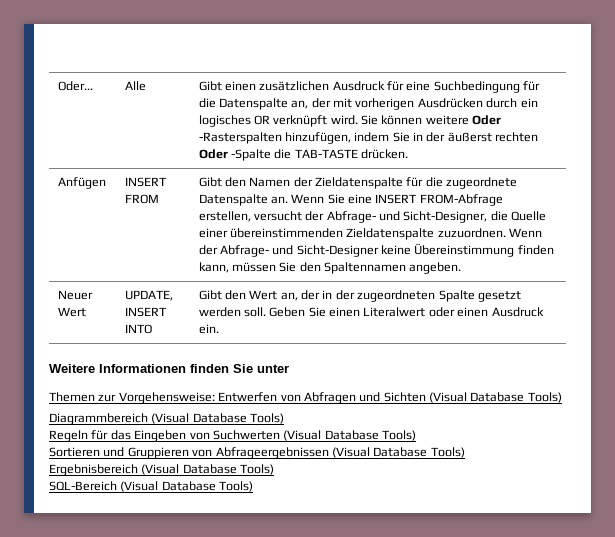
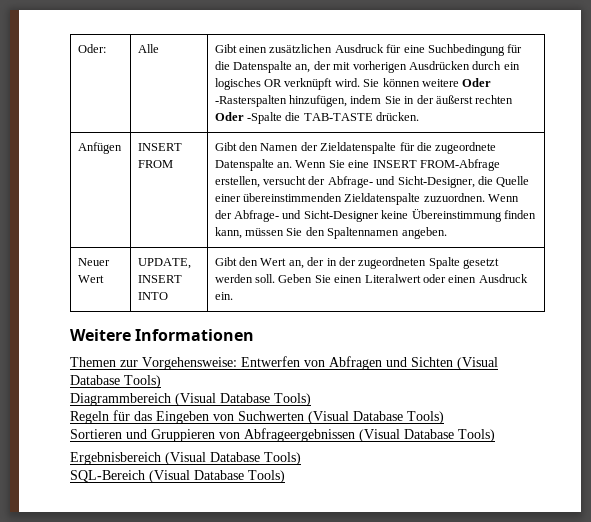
- Oder... | Alle | Gibt einen zusätzlichen Ausdruck für eine Suchbedingung für die Datenspalte an, der mit vorherigen Ausdrücken durch ein logisches OR verknüpft wird. Sie können weitere Oder -Rasterspalten hinzufügen, indem Sie in der äußerst rechten Oder -Spalte die TAB-TASTE drücken.
+ Oder: | Alle | Gibt einen zusätzlichen Ausdruck für eine Suchbedingung für die Datenspalte an, der mit vorherigen Ausdrücken durch ein logisches OR verknüpft wird. Sie können weitere Oder -Rasterspalten hinzufügen, indem Sie in der äußerst rechten Oder -Spalte die TAB-TASTE drücken.
- Weitere Informationen finden Sie unter
+ Weitere Informationen

